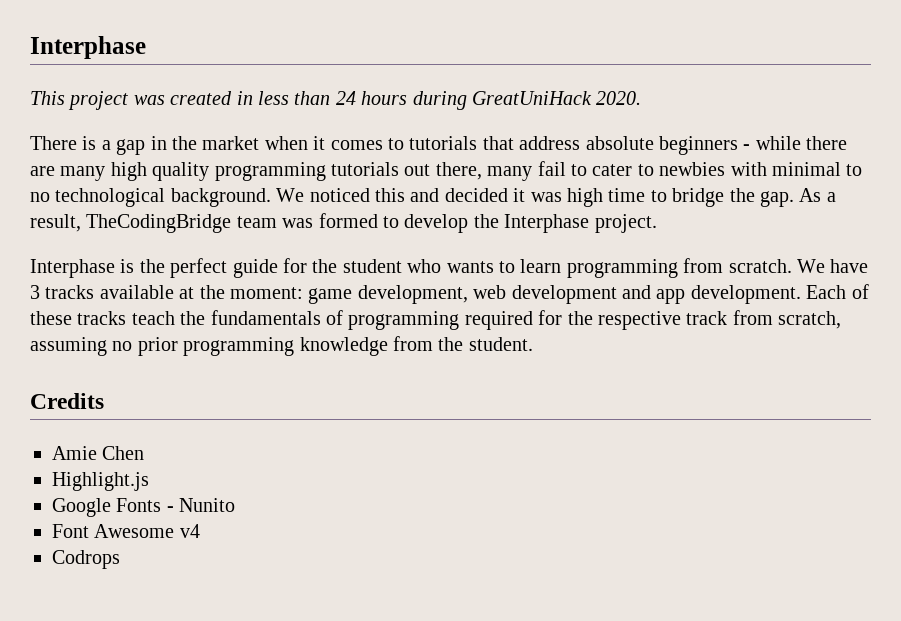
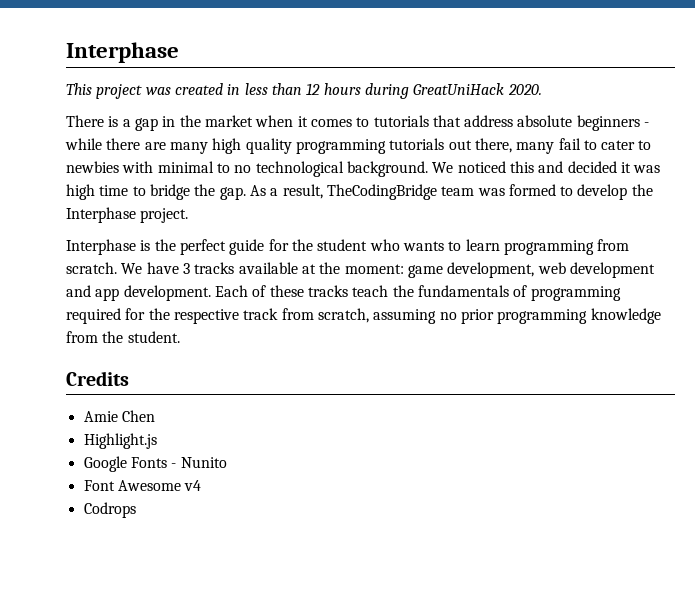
- This project was created in less than 24 hours during GreatUniHack 2020.
+ This project was created in less than 12 hours during GreatUniHack 2020.

